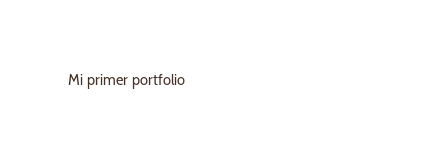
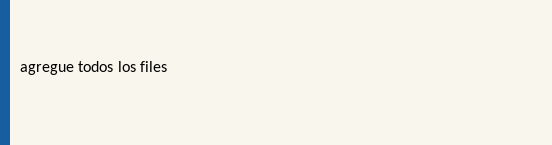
- Mi primer portfolio
+ agregue todos los files

